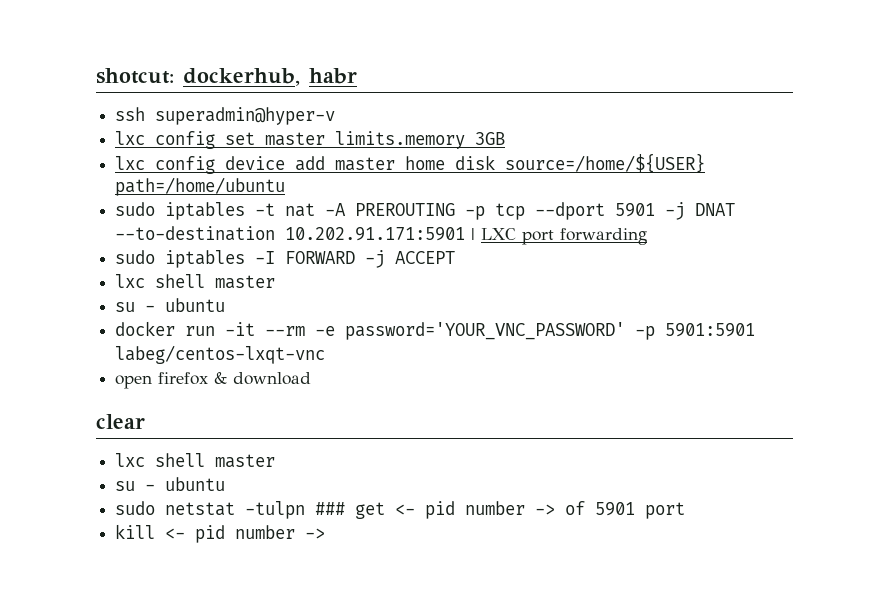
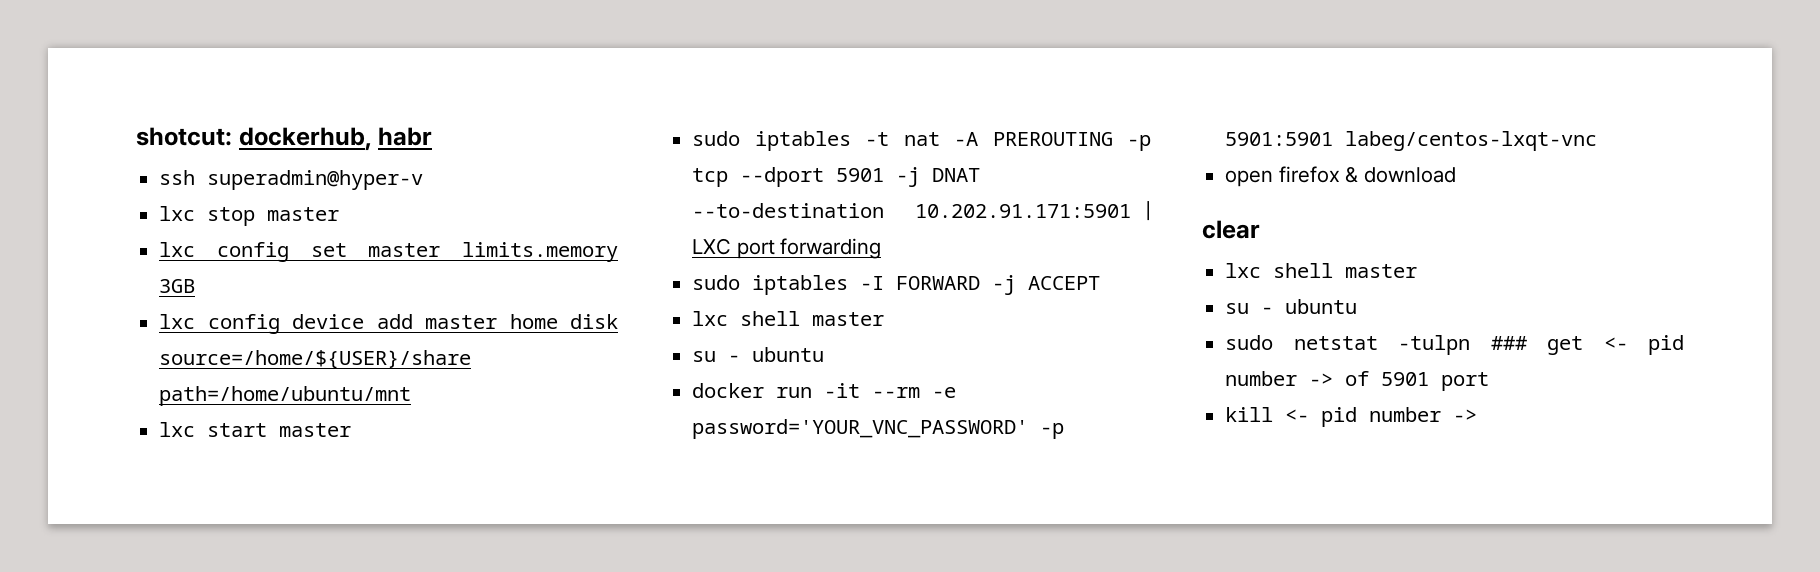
+ lxc stop master
- lxc config device add master home disk source=/home/${USER} path=/home/ubuntu
+ lxc config device add master home disk source=/home/${USER}/share path=/home/ubuntu/mnt
+ lxc start master

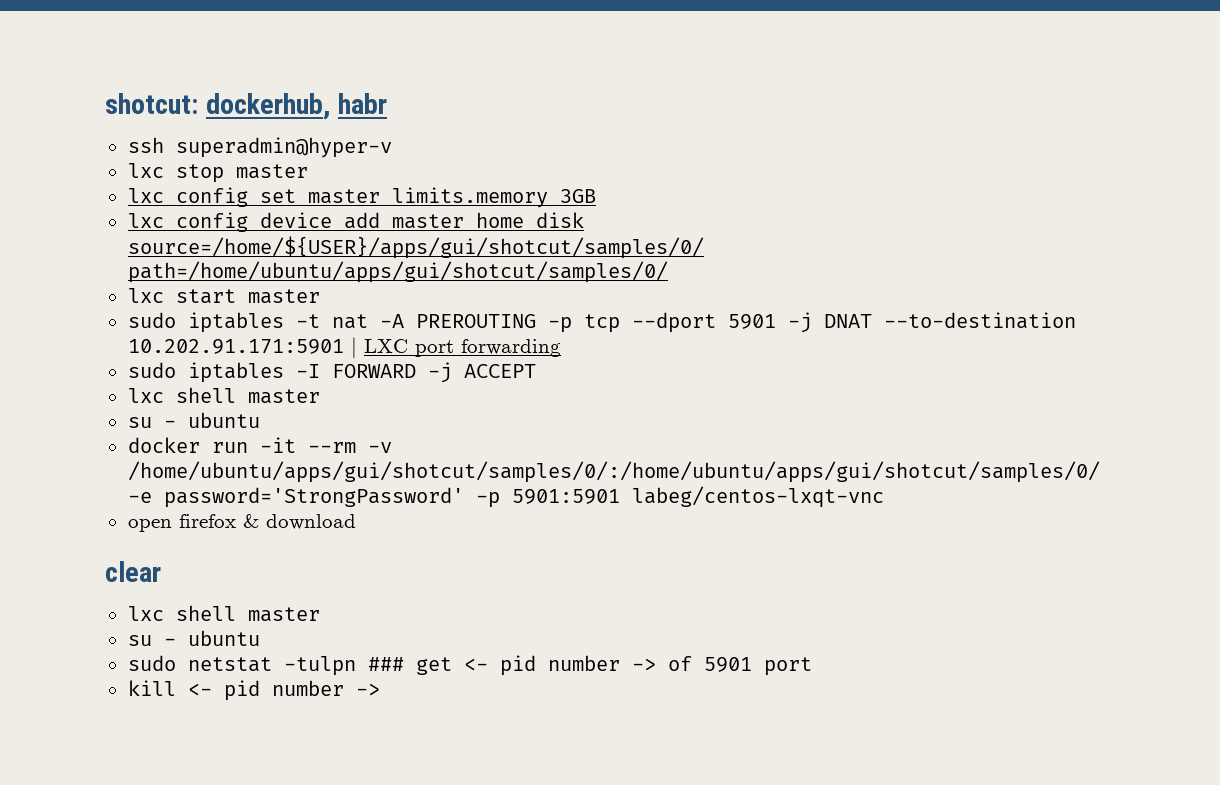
- lxc config device add master home disk source=/home/${USER}/share path=/home/ubuntu/mnt
+ lxc config device add master home disk source=/home/${USER}/apps/gui/shotcut/samples/0/ path=/home/ubuntu/apps/gui/shotcut/samples/0/
- docker run -it --rm -e password='YOUR_VNC_PASSWORD' -p 5901:5901 labeg/centos-lxqt-vnc
+ docker run -it --rm -v /home/ubuntu/apps/gui/shotcut/samples/0/:/home/ubuntu/apps/gui/shotcut/samples/0/ -e password='StrongPassword' -p 5901:5901 labeg/centos-lxqt-vnc

